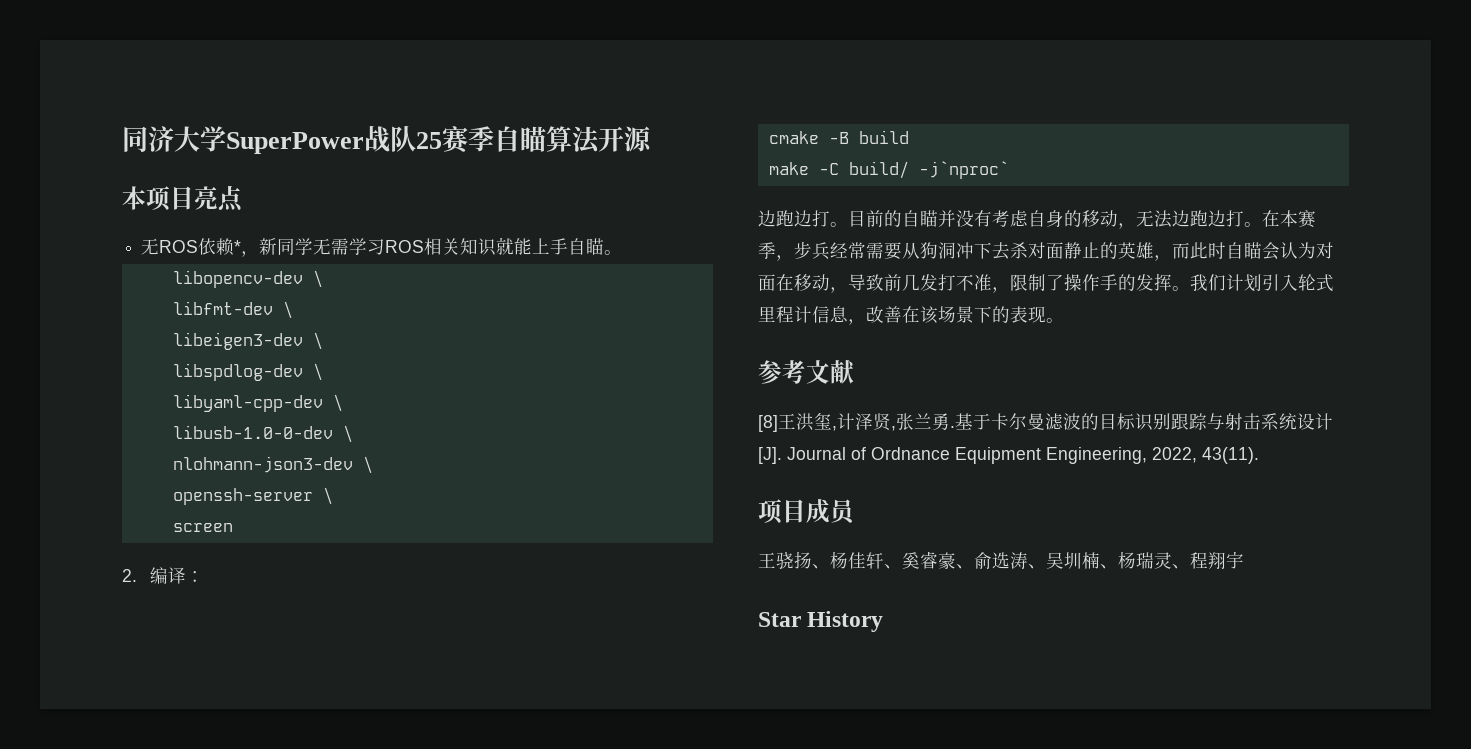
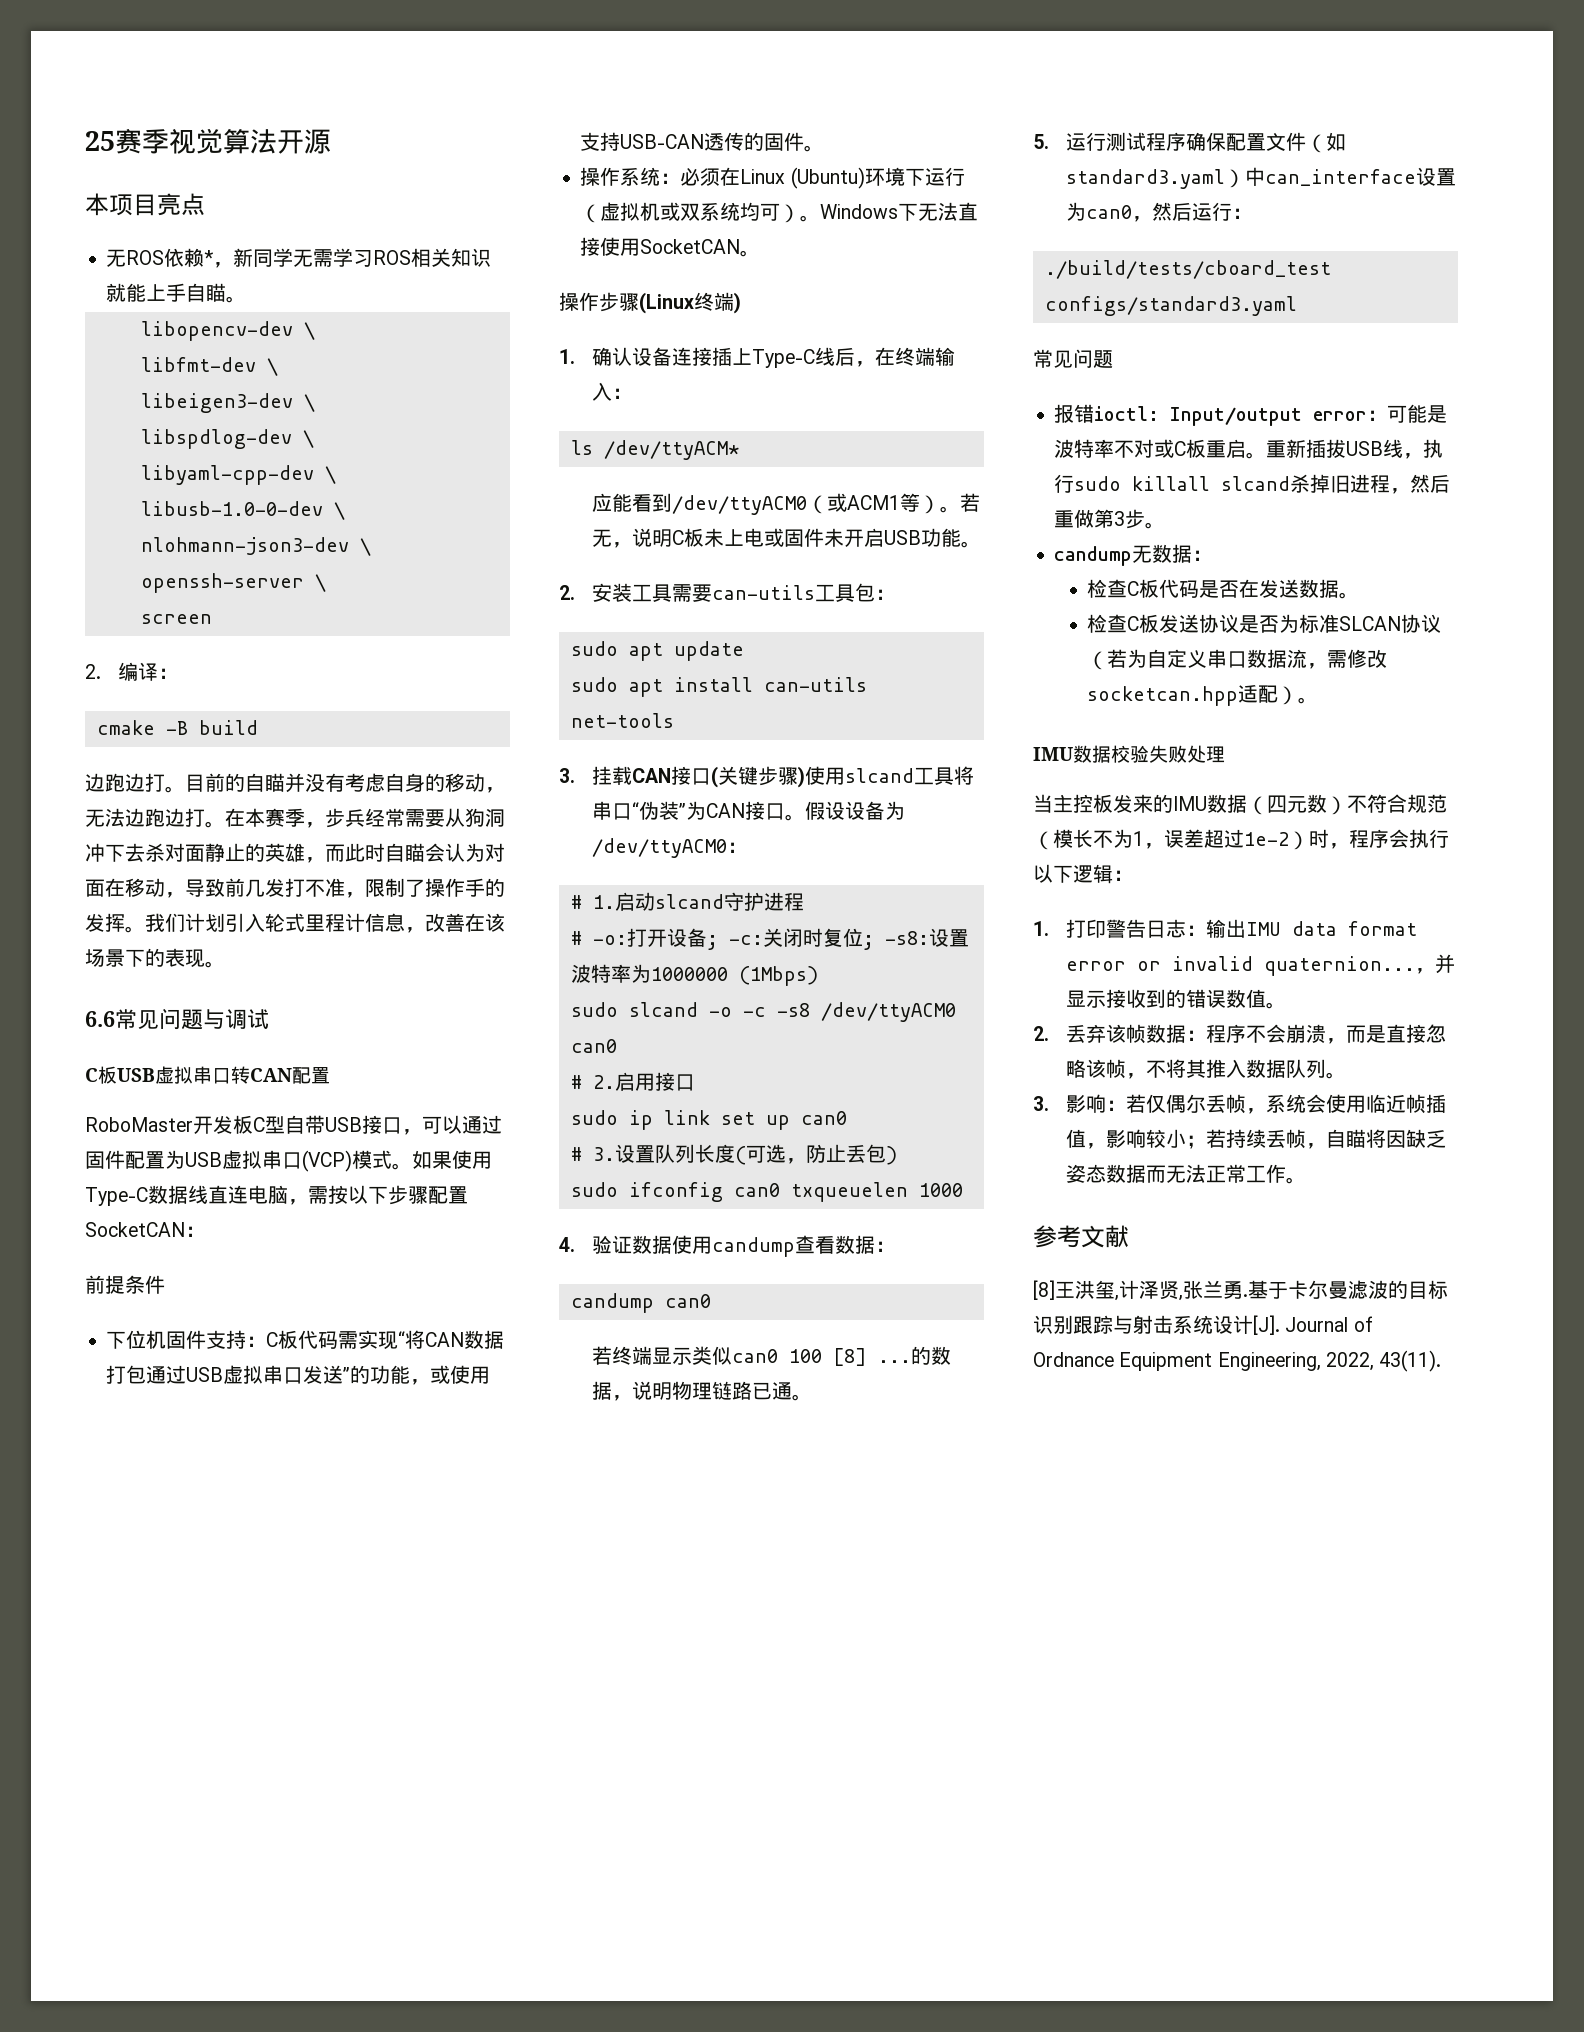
- 同济大学SuperPower战队25赛季自瞄算法开源
+ 25赛季视觉算法开源
- make -C build/ -j`nproc`
+ 6.6常见问题与调试
+ C板USB虚拟串口转CAN配置
+ RoboMaster开发板C型自带USB接口，可以通过固件配置为USB虚拟串口(VCP)模式。如果使用Type-C数据线直连电脑，需按以下步骤配置SocketCAN：
+ 前提条件
+ 下位机固件支持：C板代码需实现“将CAN数据打包通过USB虚拟串口发送”的功能，或使用支持USB-CAN透传的固件。
+ 操作系统：必须在Linux (Ubuntu)环境下运行（虚拟机或双系统均可）。Windows下无法直接使用SocketCAN。
+ 操作步骤(Linux终端)
+ 1.确认设备连接插上Type-C线后，在终端输入：
+ ls /dev/ttyACM*
+ 应能看到/dev/ttyACM0（或ACM1等）。若无，说明C板未上电或固件未开启USB功能。
+ 2.安装工具需要can-utils工具包：
+ sudo apt update
+ sudo apt install can-utils net-tools
+ 3.挂载CAN接口(关键步骤)使用slcand工具将串口“伪装”为CAN接口。假设设备为/dev/ttyACM0：
+ # 1.启动slcand守护进程
+ # -o:打开设备; -c:关闭时复位; -s8:设置波特率为1000000 (1Mbps)
+ sudo slcand -o -c -s8 /dev/ttyACM0 can0
+ # 2.启用接口
+ sudo ip link set up can0
+ # 3.设置队列长度(可选，防止丢包)
+ sudo ifconfig can0 txqueuelen 1000
+ 4.验证数据使用candump查看数据：
+ candump can0
+ 若终端显示类似can0 100 [8] ...的数据，说明物理链路已通。
+ 5.运行测试程序确保配置文件（如standard3.yaml）中can_interface设置为can0，然后运行：
+ ./build/tests/cboard_test configs/standard3.yaml
+ 常见问题
+ 报错ioctl: Input/output error：可能是波特率不对或C板重启。重新插拔USB线，执行sudo killall slcand杀掉旧进程，然后重做第3步。
+ candump无数据：
+ 检查C板代码是否在发送数据。
+ 检查C板发送协议是否为标准SLCAN协议（若为自定义串口数据流，需修改socketcan.hpp适配）。
+ IMU数据校验失败处理
+ 当主控板发来的IMU数据（四元数）不符合规范（模长不为1，误差超过1e-2）时，程序会执行以下逻辑：
+ 1.打印警告日志：输出IMU data format error or invalid quaternion...，并显示接收到的错误数值。
+ 2.丢弃该帧数据：程序不会崩溃，而是直接忽略该帧，不将其推入数据队列。
+ 3.影响：若仅偶尔丢帧，系统会使用临近帧插值，影响较小；若持续丢帧，自瞄将因缺乏姿态数据而无法正常工作。
- 项目成员
- 王骁扬、杨佳轩、奚睿豪、俞选涛、吴圳楠、杨瑞灵、程翔宇
- Star History

